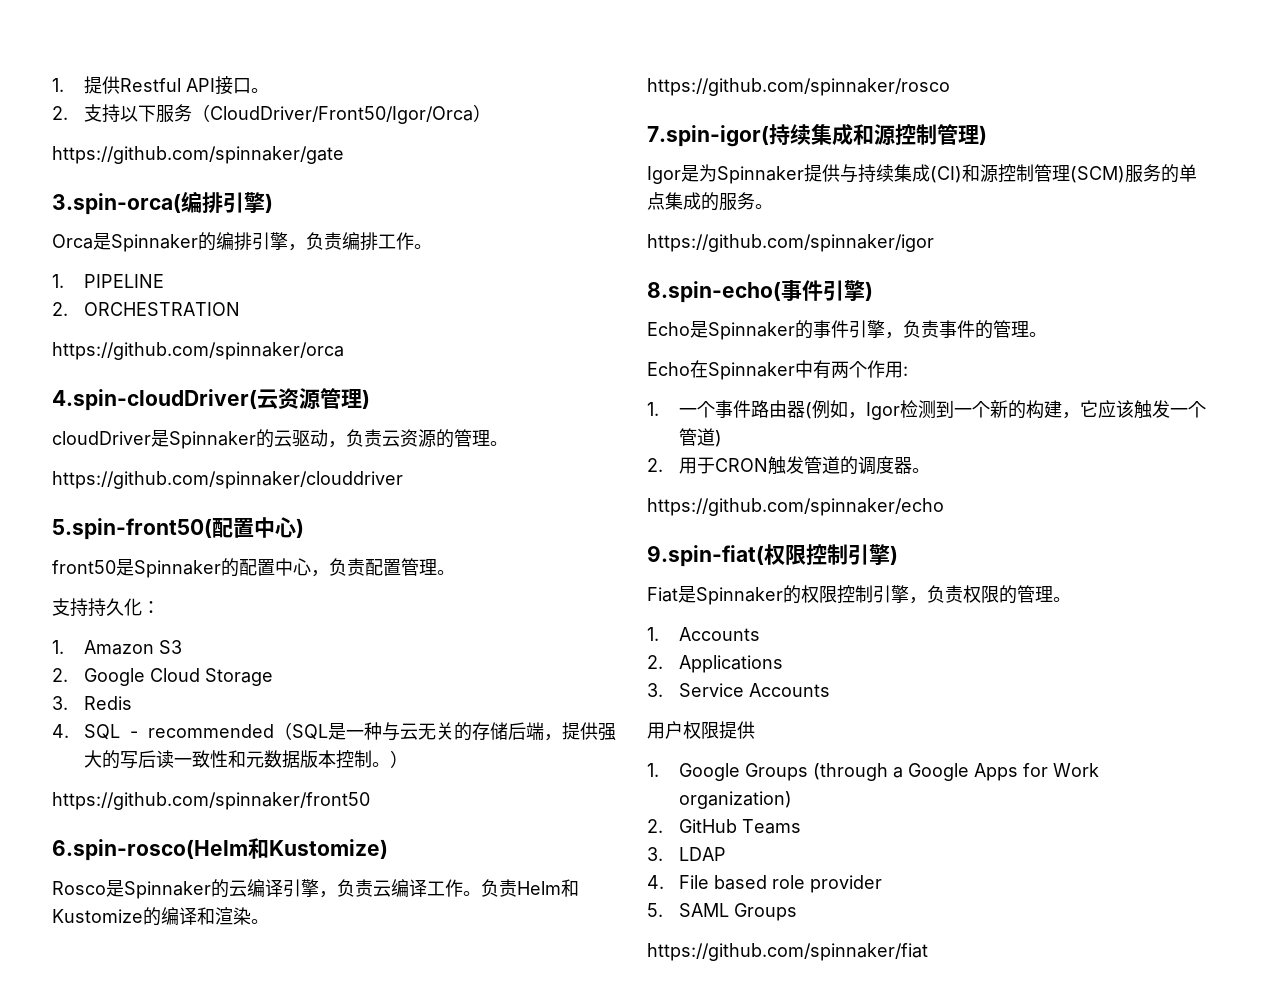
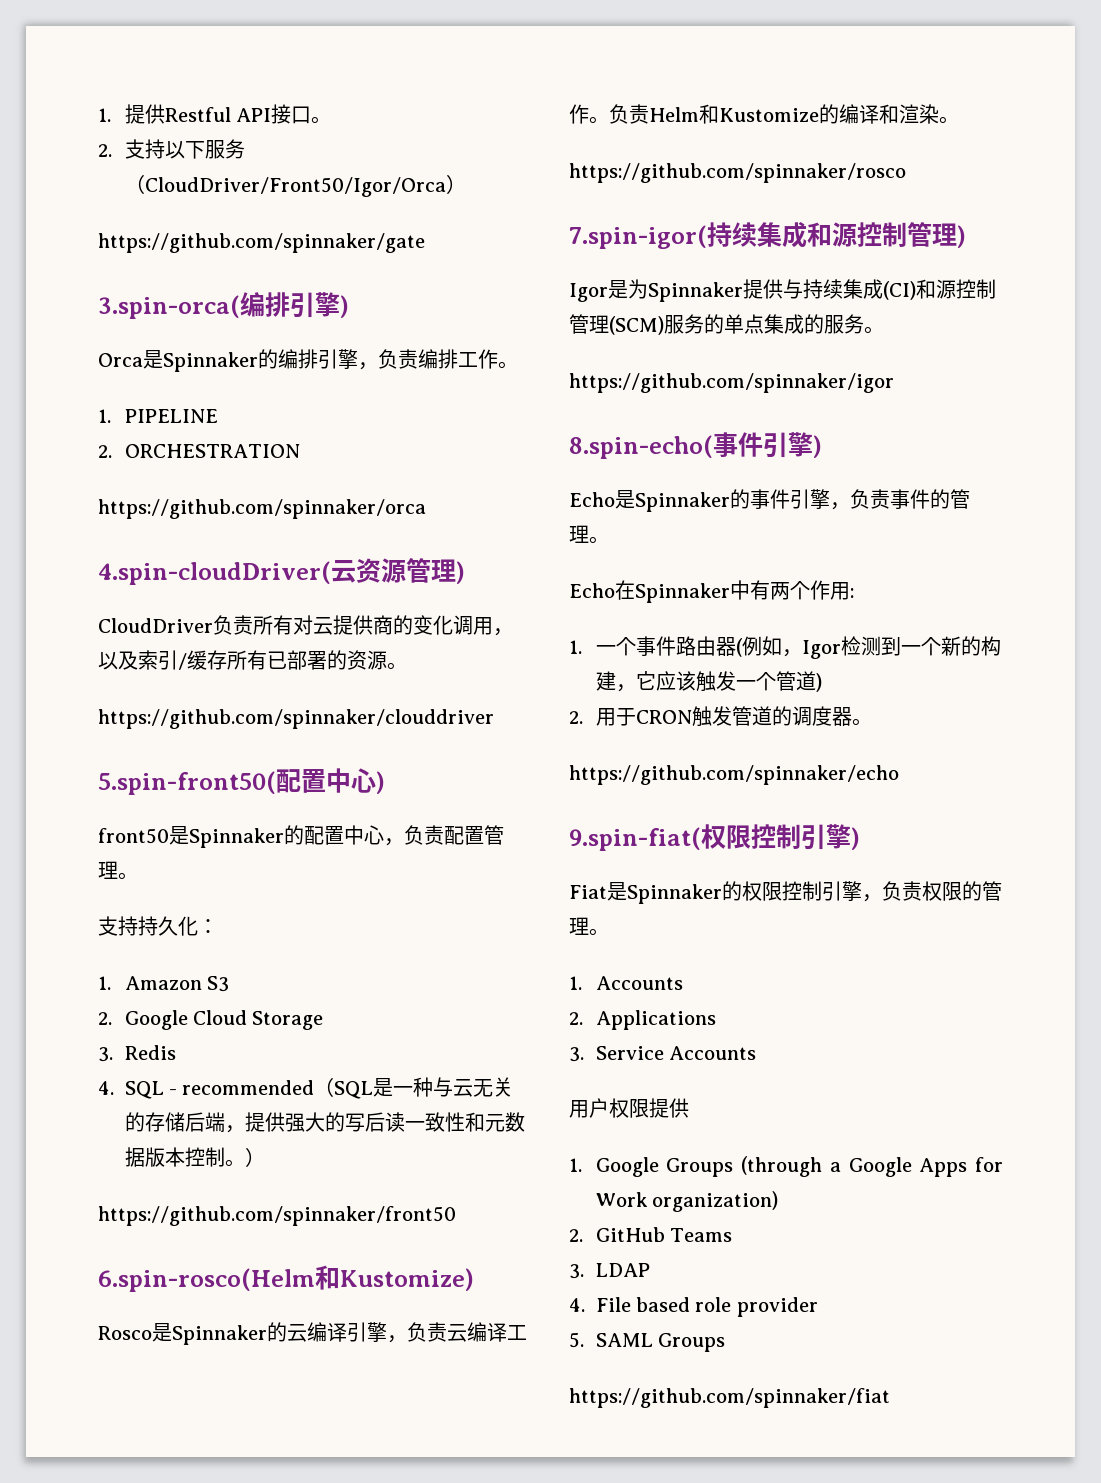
- cloudDriver是Spinnaker的云驱动，负责云资源的管理。
+ CloudDriver负责所有对云提供商的变化调用，以及索引/缓存所有已部署的资源。

